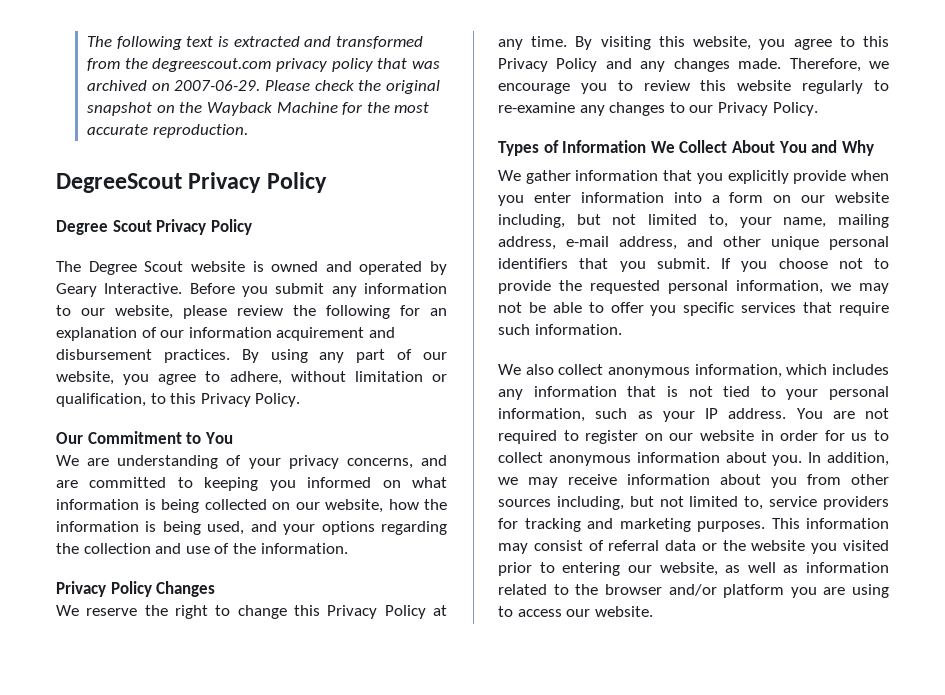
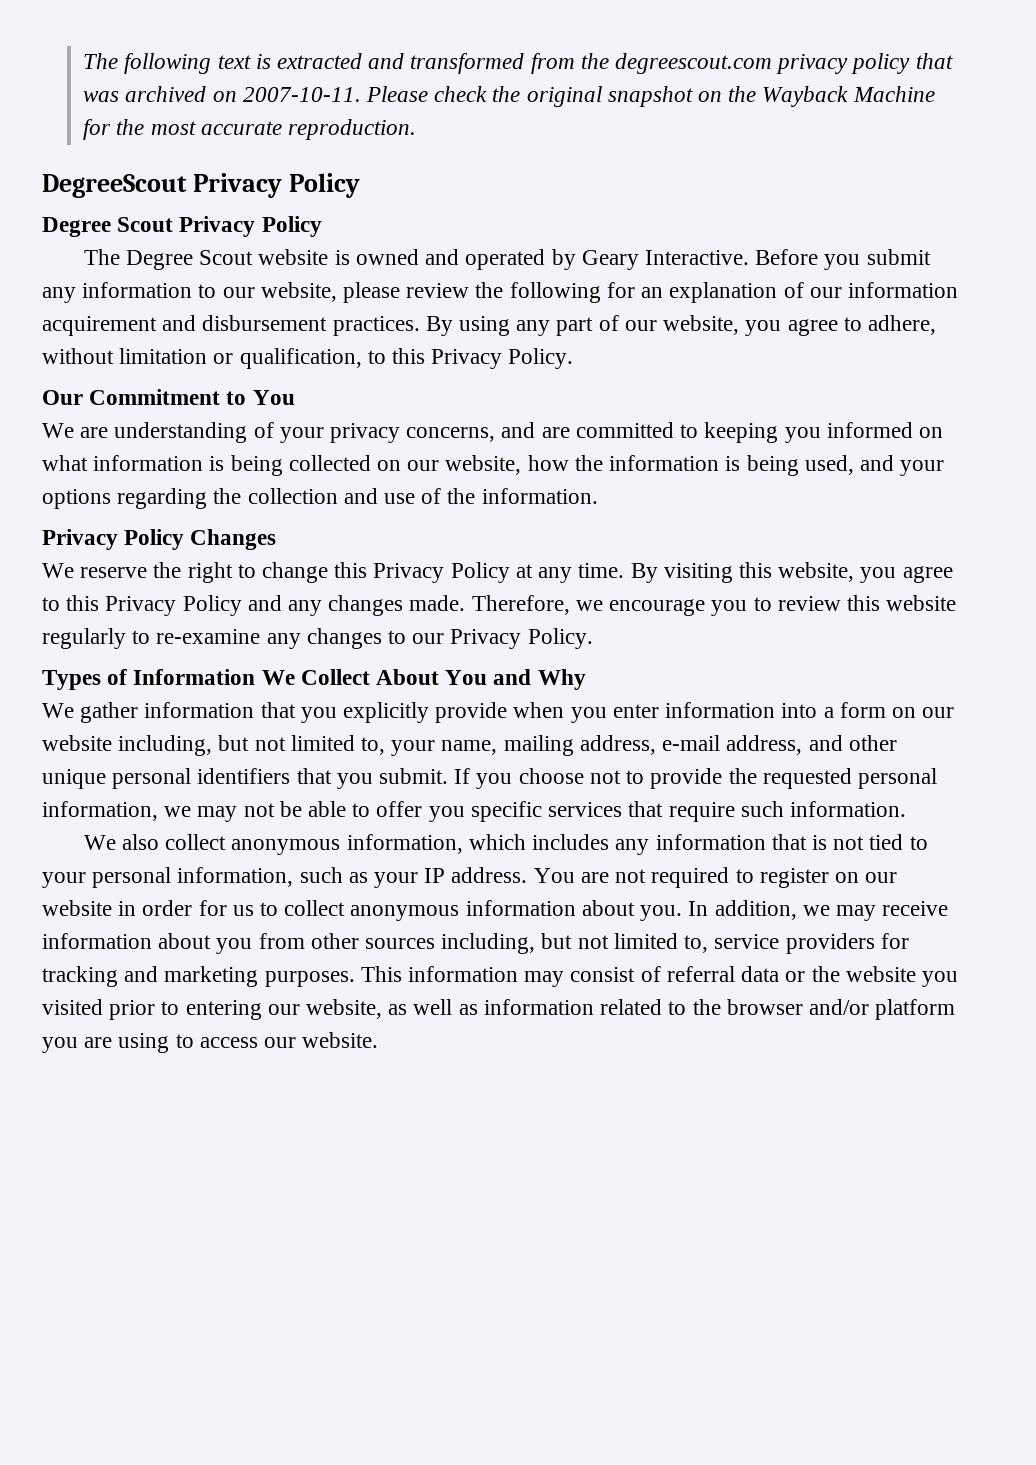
- The following text is extracted and transformed from the degreescout.com privacy policy that was archived on 2007-06-29.
+ The following text is extracted and transformed from the degreescout.com privacy policy that was archived on 2007-10-11.

